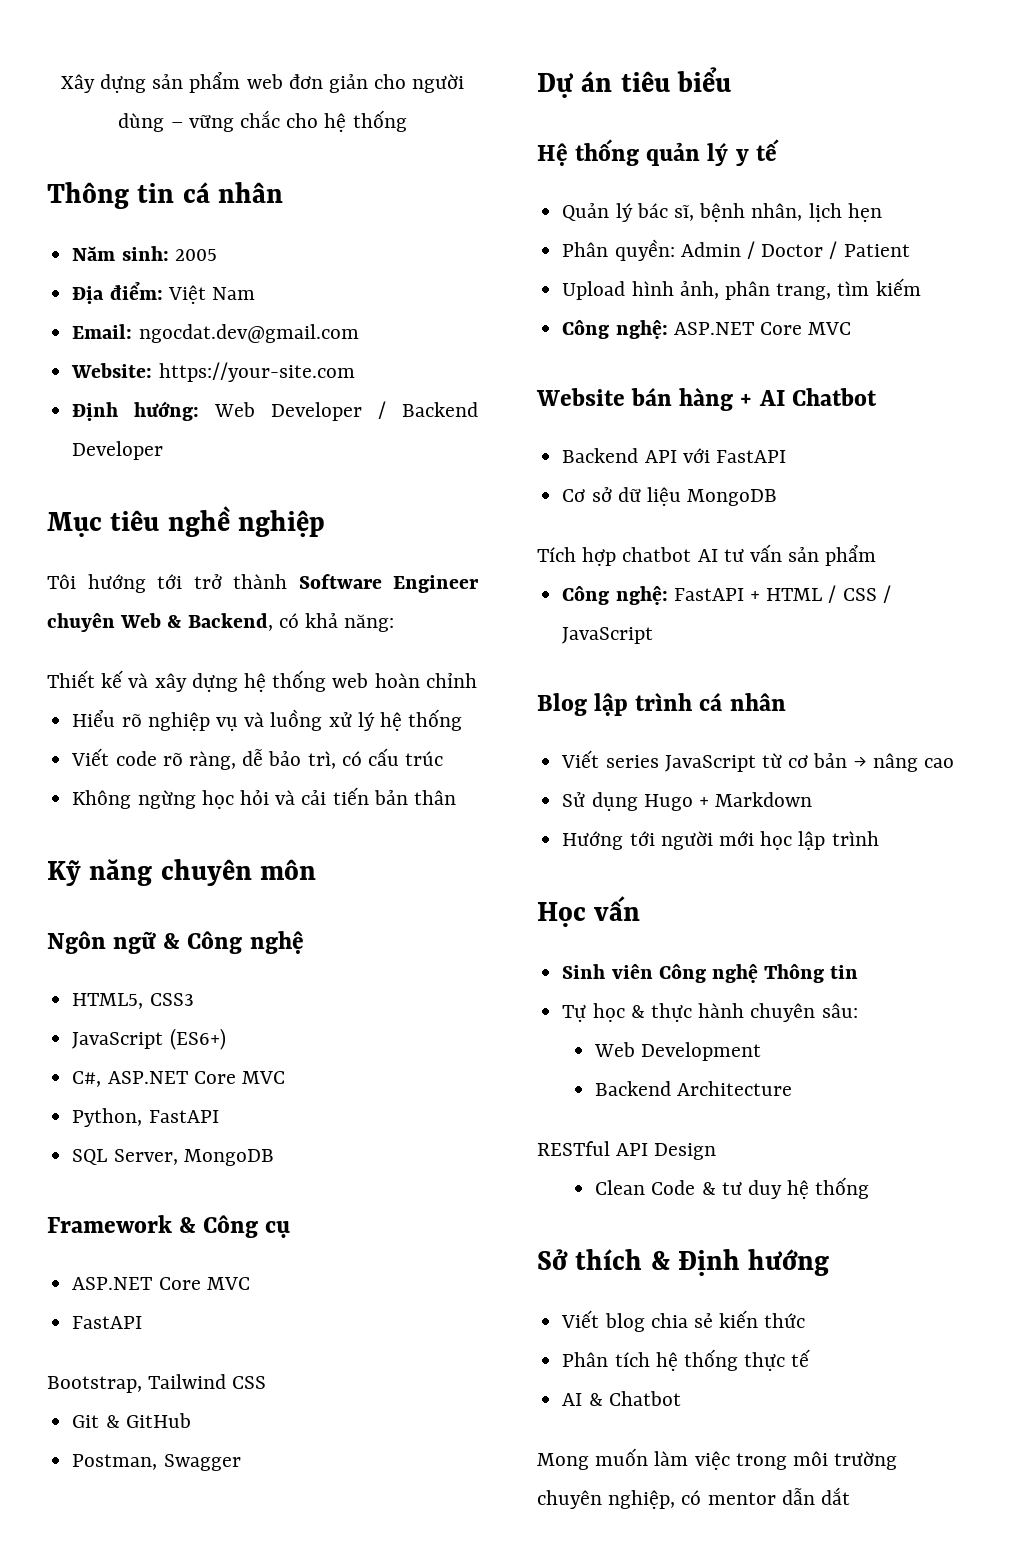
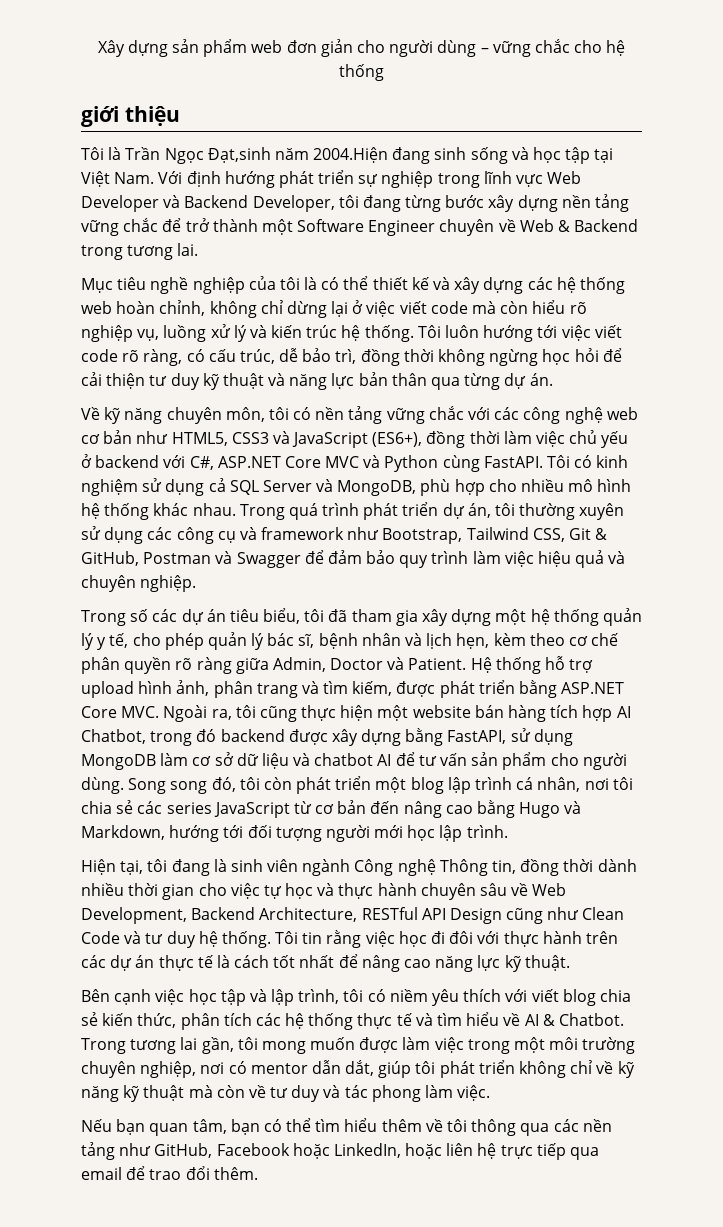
- Thông tin cá nhân
- Năm sinh: 2005
- Địa điểm: Việt Nam
- Email: ngocdat.dev@gmail.com
- Website: https://your-site.com
- Định hướng: Web Developer / Backend Developer
- Mục tiêu nghề nghiệp
- Tôi hướng tới trở thành Software Engineer chuyên Web & Backend, có khả năng:
- Thiết kế và xây dựng hệ thống web hoàn chỉnh
- Hiểu rõ nghiệp vụ và luồng xử lý hệ thống
- Viết code rõ ràng, dễ bảo trì, có cấu trúc
- Không ngừng học hỏi và cải tiến bản thân
- Kỹ năng chuyên môn
- Ngôn ngữ & Công nghệ
- HTML5, CSS3
- JavaScript (ES6+)
- C#, ASP.NET Core MVC
- Python, FastAPI
- SQL Server, MongoDB
- Framework & Công cụ
- ASP.NET Core MVC
- FastAPI
- Bootstrap, Tailwind CSS
- Git & GitHub
- Postman, Swagger
- Dự án tiêu biểu
- Hệ thống quản lý y tế
- Quản lý bác sĩ, bệnh nhân, lịch hẹn
- Phân quyền: Admin / Doctor / Patient
- Upload hình ảnh, phân trang, tìm kiếm
- Công nghệ: ASP.NET Core MVC
- Website bán hàng + AI Chatbot
- Backend API với FastAPI
- Cơ sở dữ liệu MongoDB
- Tích hợp chatbot AI tư vấn sản phẩm
- Công nghệ: FastAPI + HTML / CSS / JavaScript
- Blog lập trình cá nhân
- Viết series JavaScript từ cơ bản → nâng cao
- Sử dụng Hugo + Markdown
- Hướng tới người mới học lập trình
- Học vấn
- Sinh viên Công nghệ Thông tin
- Tự học & thực hành chuyên sâu:
- Web Development
- Backend Architecture
- RESTful API Design
- Clean Code & tư duy hệ thống
- Sở thích & Định hướng
- Viết blog chia sẻ kiến thức
- Phân tích hệ thống thực tế
- AI & Chatbot
- Mong muốn làm việc trong môi trường chuyên nghiệp, có mentor dẫn dắt
+ giới thiệu
+ Tôi là Trần Ngọc Đạt,sinh năm 2004.Hiện đang sinh sống và học tập tại Việt Nam. Với định hướng phát triển sự nghiệp trong lĩnh vực Web Developer và Backend Developer, tôi đang từng bước xây dựng nền tảng vững chắc để trở thành một Software Engineer chuyên về Web & Backend trong tương lai.
+ Mục tiêu nghề nghiệp của tôi là có thể thiết kế và xây dựng các hệ thống web hoàn chỉnh, không chỉ dừng lại ở việc viết code mà còn hiểu rõ nghiệp vụ, luồng xử lý và kiến trúc hệ thống. Tôi luôn hướng tới việc viết code rõ ràng, có cấu trúc, dễ bảo trì, đồng thời không ngừng học hỏi để cải thiện tư duy kỹ thuật và năng lực bản thân qua từng dự án.
+ Về kỹ năng chuyên môn, tôi có nền tảng vững chắc với các công nghệ web cơ bản như HTML5, CSS3 và JavaScript (ES6+), đồng thời làm việc chủ yếu ở backend với C#, ASP.NET Core MVC và Python cùng FastAPI. Tôi có kinh nghiệm sử dụng cả SQL Server và MongoDB, phù hợp cho nhiều mô hình hệ thống khác nhau. Trong quá trình phát triển dự án, tôi thường xuyên sử dụng các công cụ và framework như Bootstrap, Tailwind CSS, Git & GitHub, Postman và Swagger để đảm bảo quy trình làm việc hiệu quả và chuyên nghiệp.
+ Trong số các dự án tiêu biểu, tôi đã tham gia xây dựng một hệ thống quản lý y tế, cho phép quản lý bác sĩ, bệnh nhân và lịch hẹn, kèm theo cơ chế phân quyền rõ ràng giữa Admin, Doctor và Patient. Hệ thống hỗ trợ upload hình ảnh, phân trang và tìm kiếm, được phát triển bằng ASP.NET Core MVC. Ngoài ra, tôi cũng thực hiện một website bán hàng tích hợp AI Chatbot, trong đó backend được xây dựng bằng FastAPI, sử dụng MongoDB làm cơ sở dữ liệu và chatbot AI để tư vấn sản phẩm cho người dùng. Song song đó, tôi còn phát triển một blog lập trình cá nhân, nơi tôi chia sẻ các series JavaScript từ cơ bản đến nâng cao bằng Hugo và Markdown, hướng tới đối tượng người mới học lập trình.
+ Hiện tại, tôi đang là sinh viên ngành Công nghệ Thông tin, đồng thời dành nhiều thời gian cho việc tự học và thực hành chuyên sâu về Web Development, Backend Architecture, RESTful API Design cũng như Clean Code và tư duy hệ thống. Tôi tin rằng việc học đi đôi với thực hành trên các dự án thực tế là cách tốt nhất để nâng cao năng lực kỹ thuật.
+ Bên cạnh việc học tập và lập trình, tôi có niềm yêu thích với viết blog chia sẻ kiến thức, phân tích các hệ thống thực tế và tìm hiểu về AI & Chatbot. Trong tương lai gần, tôi mong muốn được làm việc trong một môi trường chuyên nghiệp, nơi có mentor dẫn dắt, giúp tôi phát triển không chỉ về kỹ năng kỹ thuật mà còn về tư duy và tác phong làm việc.
+ Nếu bạn quan tâm, bạn có thể tìm hiểu thêm về tôi thông qua các nền tảng như GitHub, Facebook hoặc LinkedIn, hoặc liên hệ trực tiếp qua email để trao đổi thêm.

